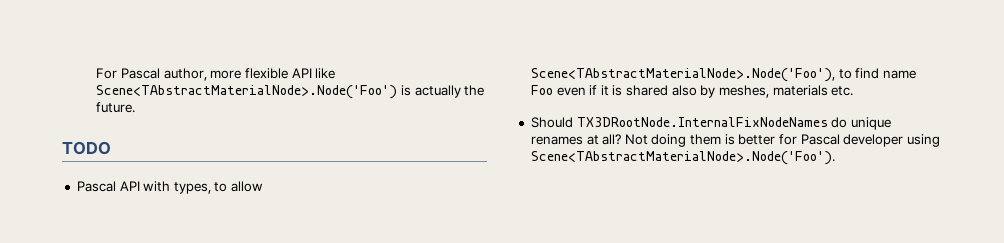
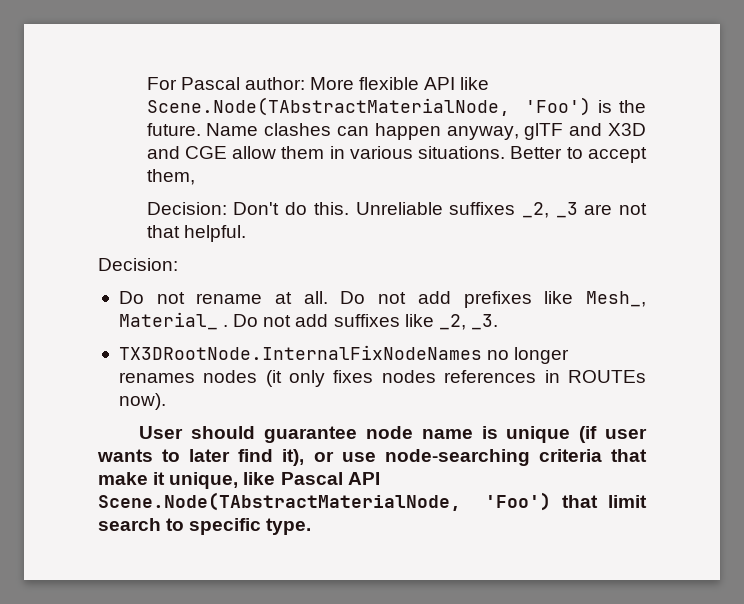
- For Pascal author, more flexible API like Scene<TAbstractMaterialNode>.Node('Foo') is actually the future.
- TODO
- Pascal API with types, to allow Scene<TAbstractMaterialNode>.Node('Foo'), to find name Foo even if it is shared also by meshes, materials etc.
- Should TX3DRootNode.InternalFixNodeNames do unique renames at all? Not doing them is better for Pascal developer using Scene<TAbstractMaterialNode>.Node('Foo').
+ For Pascal author: More flexible API like Scene.Node(TAbstractMaterialNode, 'Foo') is the future. Name clashes can happen anyway, glTF and X3D and CGE allow them in various situations. Better to accept them,
+ Decision: Don't do this. Unreliable suffixes _2, _3 are not that helpful.
+ Decision:
+ Do not rename at all. Do not add prefixes like Mesh_, Material_ . Do not add suffixes like _2, _3.
+ TX3DRootNode.InternalFixNodeNames no longer renames nodes (it only fixes nodes references in ROUTEs now).
+ User should guarantee node name is unique (if user wants to later find it), or use node-searching criteria that make it unique, like Pascal API Scene.Node(TAbstractMaterialNode, 'Foo') that limit search to specific type.

